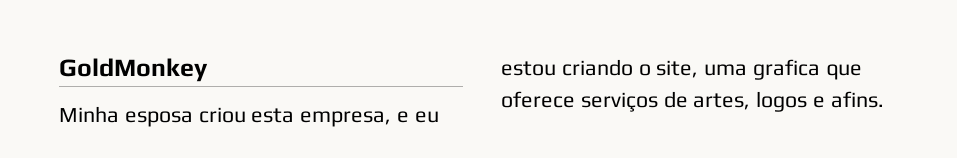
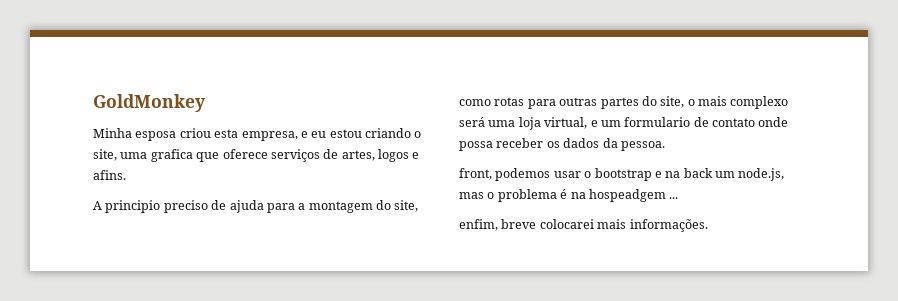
+ A principio preciso de ajuda para a montagem do site, como rotas para outras partes do site, o mais complexo será uma loja virtual, e um formulario de contato onde possa receber os dados da pessoa.
+ front, podemos usar o bootstrap e na back um node.js, mas o problema é na hospeadgem ...
+ enfim, breve colocarei mais informações.

